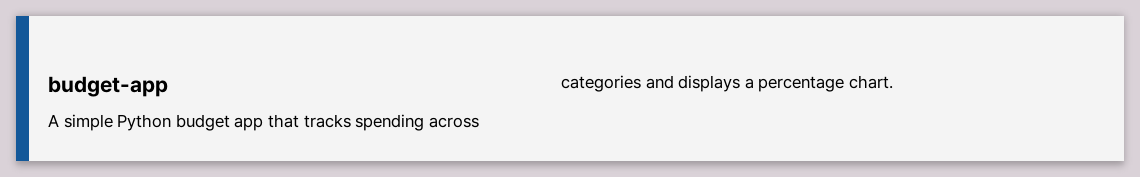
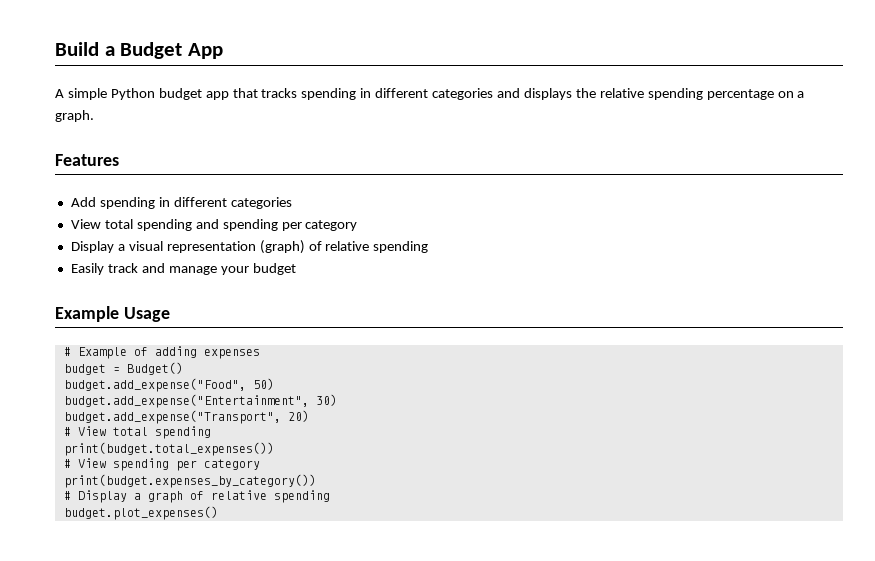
- budget-app
+ Build a Budget App
- A simple Python budget app that tracks spending across categories and displays a percentage chart.
+ A simple Python budget app that tracks spending in different categories and displays the relative spending percentage on a graph.
+ Features
+ Add spending in different categories
+ View total spending and spending per category
+ Display a visual representation (graph) of relative spending
+ Easily track and manage your budget
+ Example Usage
+ # Example of adding expenses
+ budget = Budget()
+ budget.add_expense("Food", 50)
+ budget.add_expense("Entertainment", 30)
+ budget.add_expense("Transport", 20)
+ # View total spending
+ print(budget.total_expenses())
+ # View spending per category
+ print(budget.expenses_by_category())
+ # Display a graph of relative spending
+ budget.plot_expenses()

